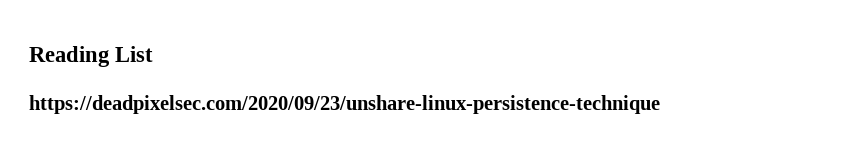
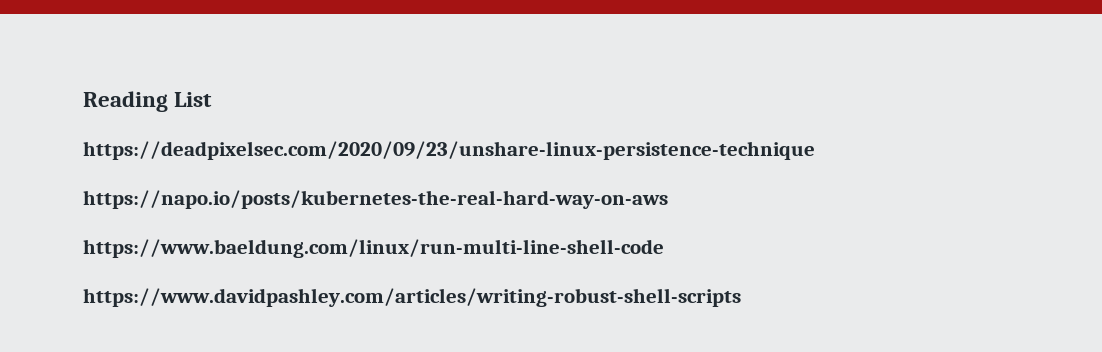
+ https://napo.io/posts/kubernetes-the-real-hard-way-on-aws
+ https://www.baeldung.com/linux/run-multi-line-shell-code
+ https://www.davidpashley.com/articles/writing-robust-shell-scripts

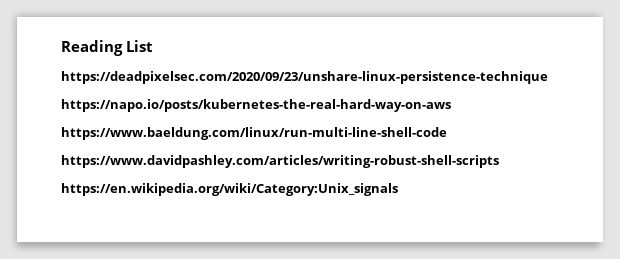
+ https://en.wikipedia.org/wiki/Category:Unix_signals

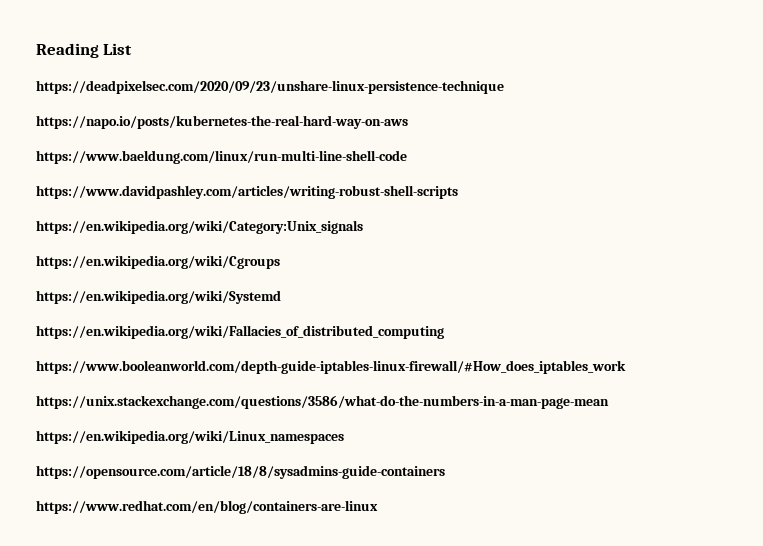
+ https://en.wikipedia.org/wiki/Cgroups
+ https://en.wikipedia.org/wiki/Systemd
+ https://en.wikipedia.org/wiki/Fallacies_of_distributed_computing
+ https://www.booleanworld.com/depth-guide-iptables-linux-firewall/#How_does_iptables_work
+ https://unix.stackexchange.com/questions/3586/what-do-the-numbers-in-a-man-page-mean
+ https://en.wikipedia.org/wiki/Linux_namespaces
+ https://opensource.com/article/18/8/sysadmins-guide-containers
+ https://www.redhat.com/en/blog/containers-are-linux

